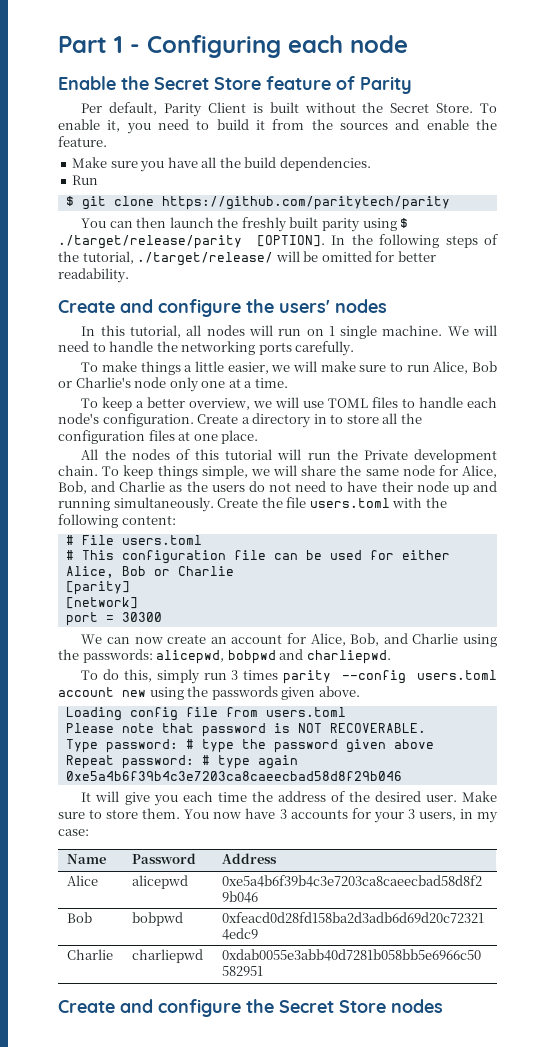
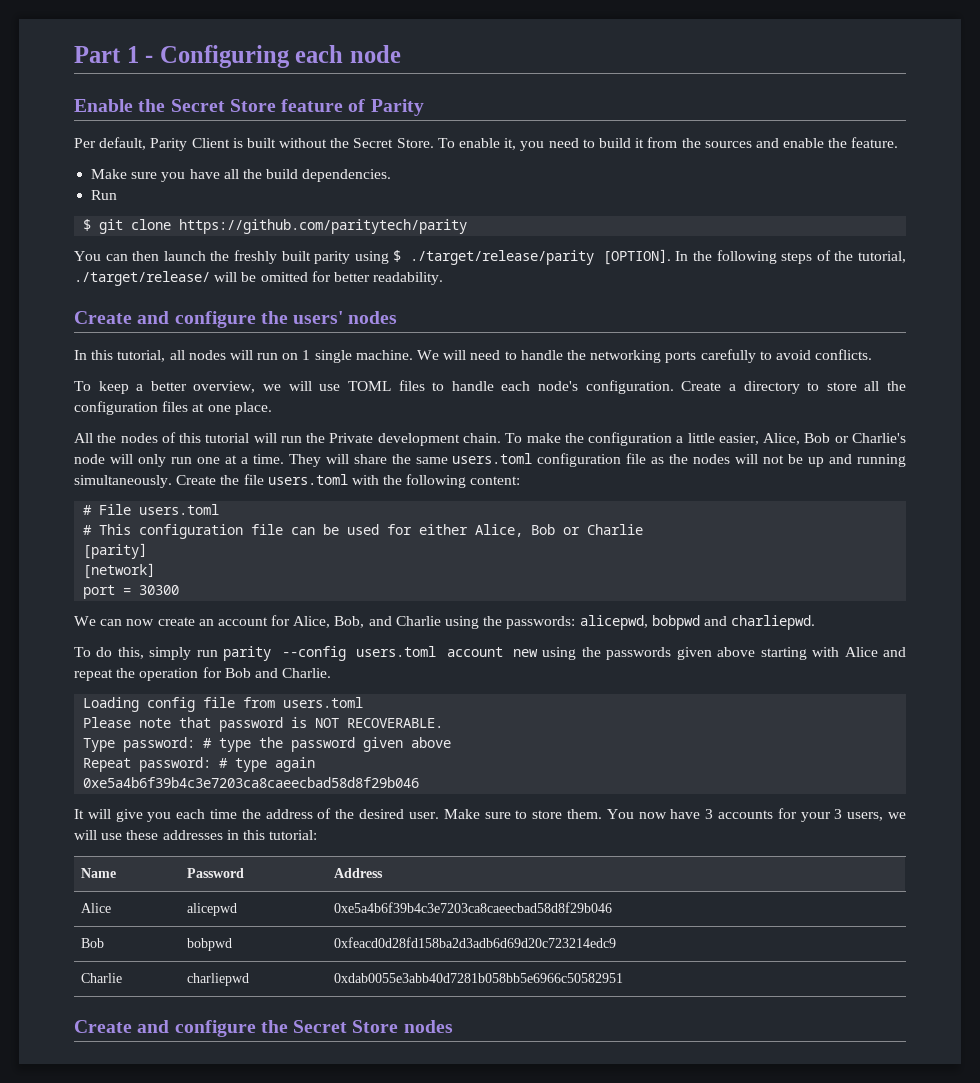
- We will need to handle the networking ports carefully.
- To make things a little easier, we will make sure to run Alice, Bob or Charlie's node only one at a time.
+ We will need to handle the networking ports carefully to avoid conflicts.
- Create a directory in to store all the configuration files at one place.
+ Create a directory to store all the configuration files at one place.
- To keep things simple, we will share the same node for Alice, Bob, and Charlie as the users do not need to have their node up and running simultaneously.
+ To make the configuration a little easier, Alice, Bob or Charlie's node will only run one at a time. They will share the same users.toml configuration file as the nodes will not be up and running simultaneously.
- To do this, simply run 3 times parity --config users.toml account new using the passwords given above.
+ To do this, simply run parity --config users.toml account new using the passwords given above starting with Alice and repeat the operation for Bob and Charlie.
- You now have 3 accounts for your 3 users, in my case:
+ You now have 3 accounts for your 3 users, we will use these addresses in this tutorial:

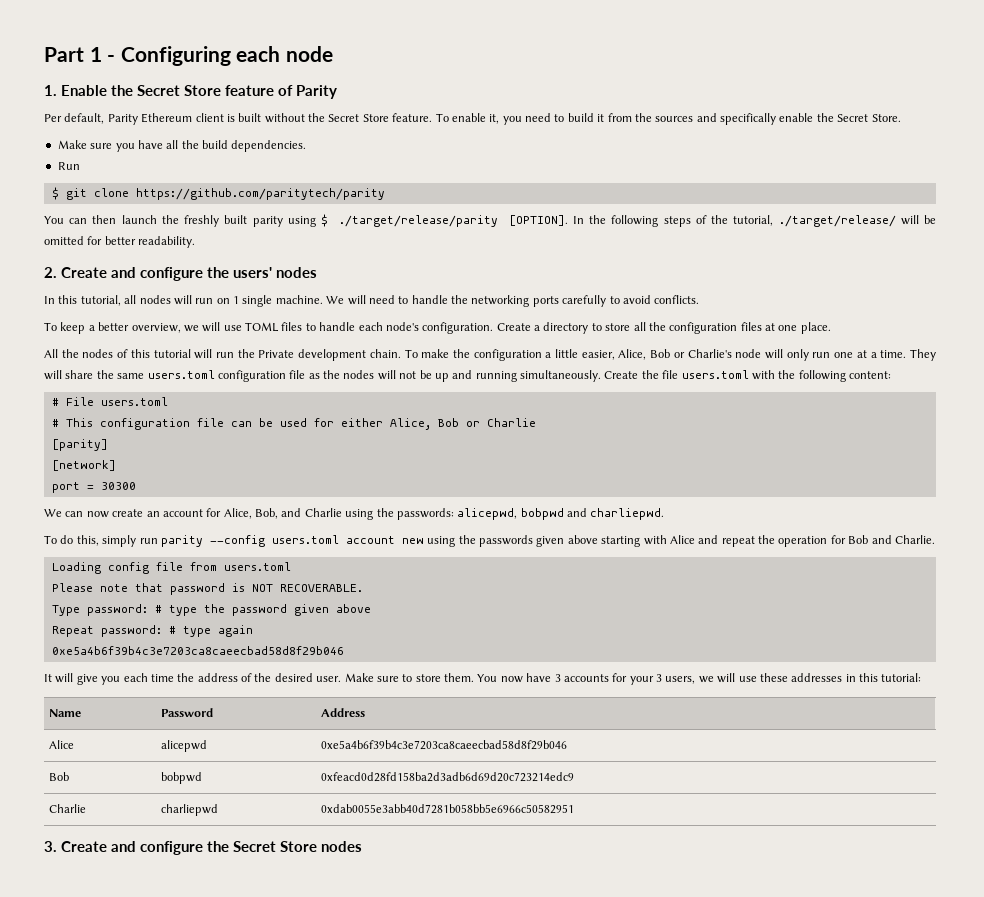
- Enable the Secret Store feature of Parity
+ 1. Enable the Secret Store feature of Parity
- Per default, Parity Client is built without the Secret Store.
+ Per default, Parity Ethereum client is built without the Secret Store feature.
- To enable it, you need to build it from the sources and enable the feature.
+ To enable it, you need to build it from the sources and specifically enable the Secret Store.
- Create and configure the users' nodes
+ 2. Create and configure the users' nodes
- Create and configure the Secret Store nodes
+ 3. Create and configure the Secret Store nodes

